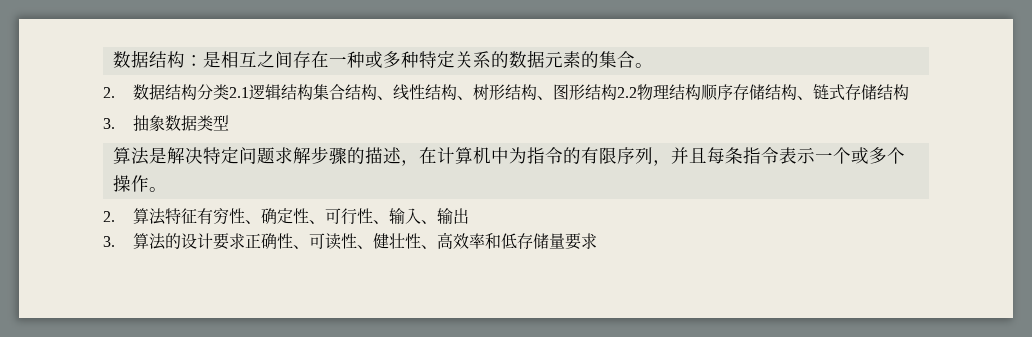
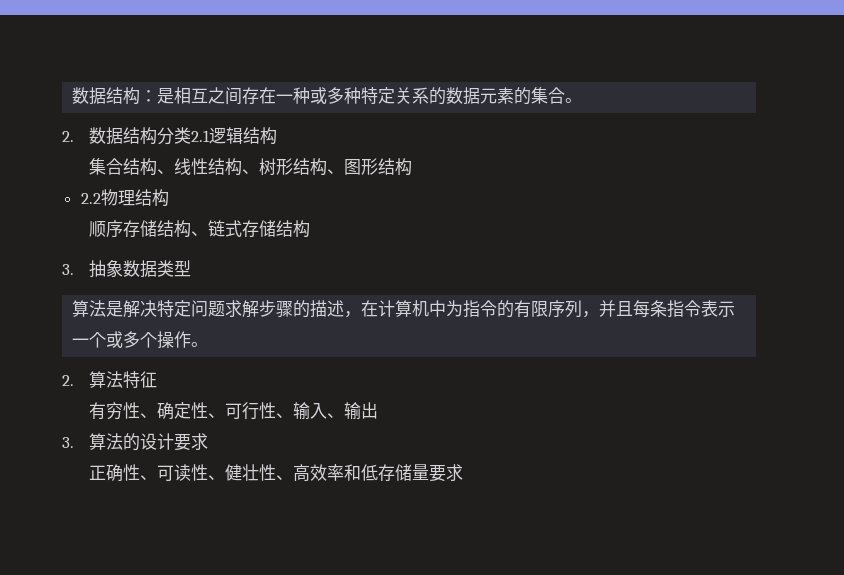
- 2.数据结构分类2.1逻辑结构集合结构、线性结构、树形结构、图形结构2.2物理结构顺序存储结构、链式存储结构
+ 2.数据结构分类2.1逻辑结构
+ 集合结构、线性结构、树形结构、图形结构
+ 2.2物理结构
+ 顺序存储结构、链式存储结构
- 2.算法特征有穷性、确定性、可行性、输入、输出
+ 2.算法特征
+ 有穷性、确定性、可行性、输入、输出
- 3.算法的设计要求正确性、可读性、健壮性、高效率和低存储量要求
+ 3.算法的设计要求
+ 正确性、可读性、健壮性、高效率和低存储量要求

